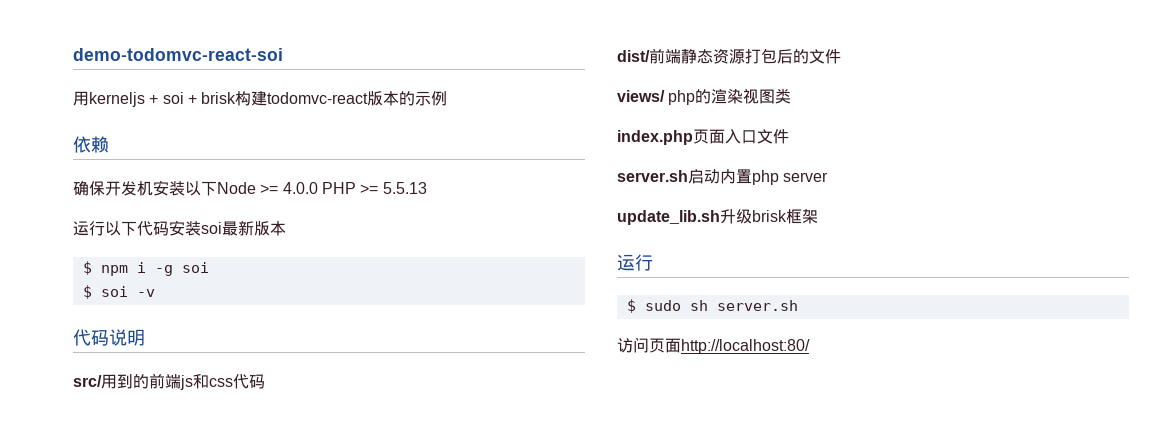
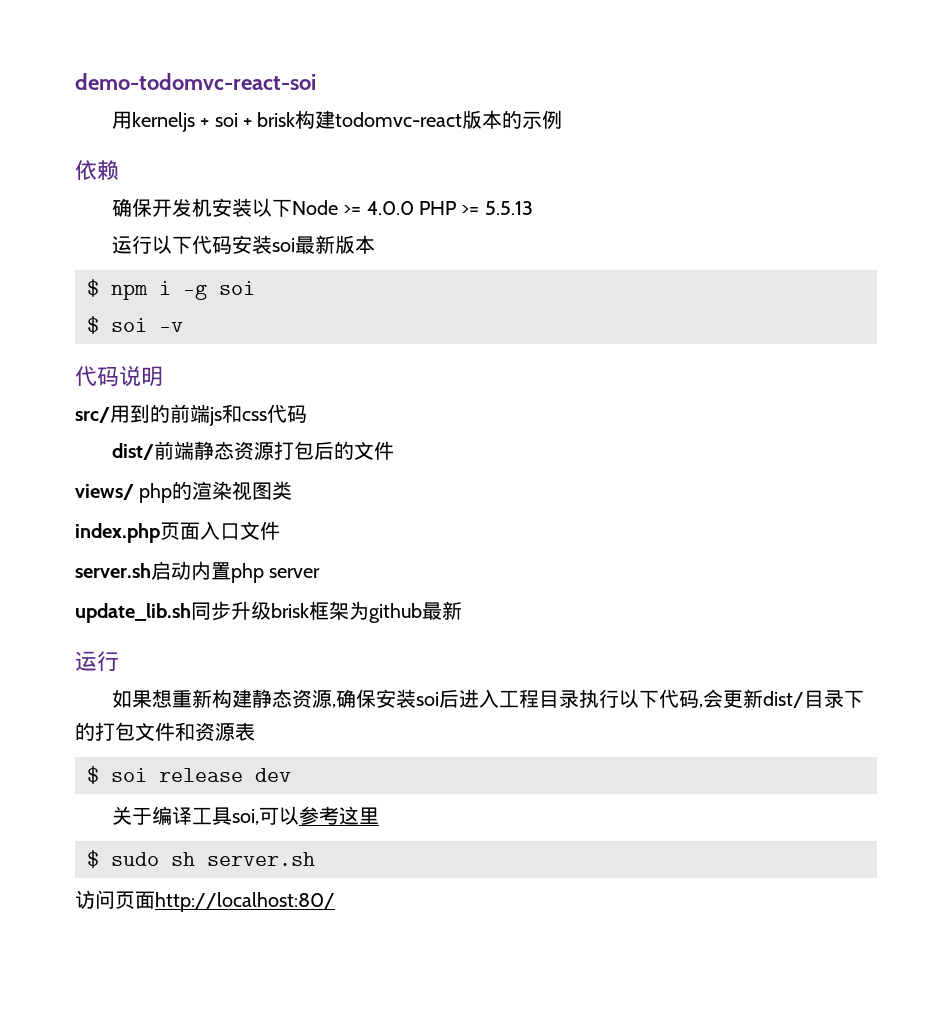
- update_lib.sh升级brisk框架
+ update_lib.sh同步升级brisk框架为github最新
  运行
+ 如果想重新构建静态资源,确保安装soi后进入工程目录执行以下代码,会更新dist/目录下的打包文件和资源表
+ $ soi release dev
+ 关于编译工具soi,可以参考这里

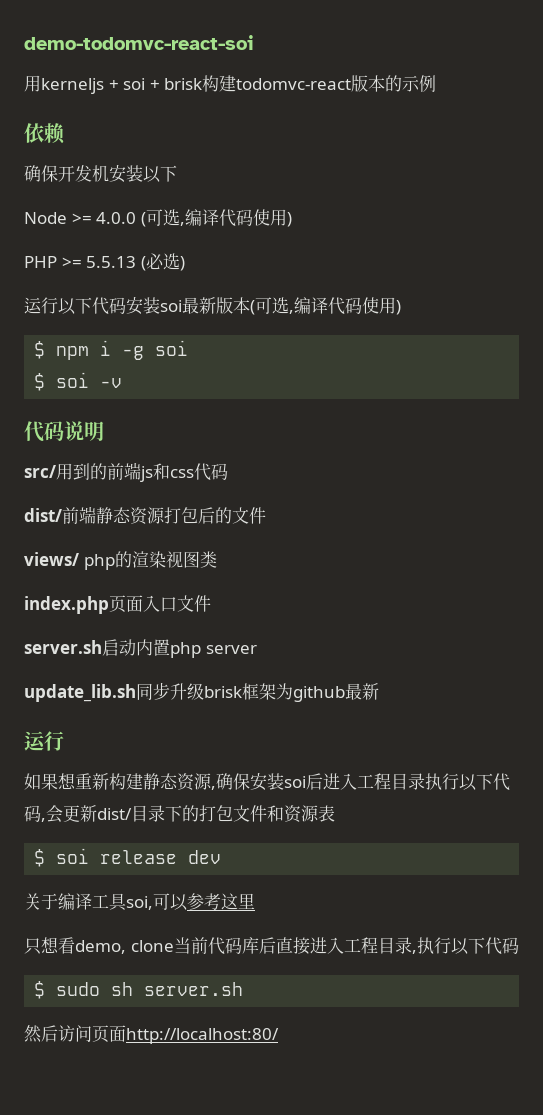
- 确保开发机安装以下Node >= 4.0.0 PHP >= 5.5.13
+ 确保开发机安装以下
+ Node >= 4.0.0 (可选,编译代码使用)
+ PHP >= 5.5.13 (必选)
- 运行以下代码安装soi最新版本
+ 运行以下代码安装soi最新版本(可选,编译代码使用)
+ 只想看demo, clone当前代码库后直接进入工程目录,执行以下代码
- 访问页面http://localhost:80/
+ 然后访问页面http://localhost:80/

